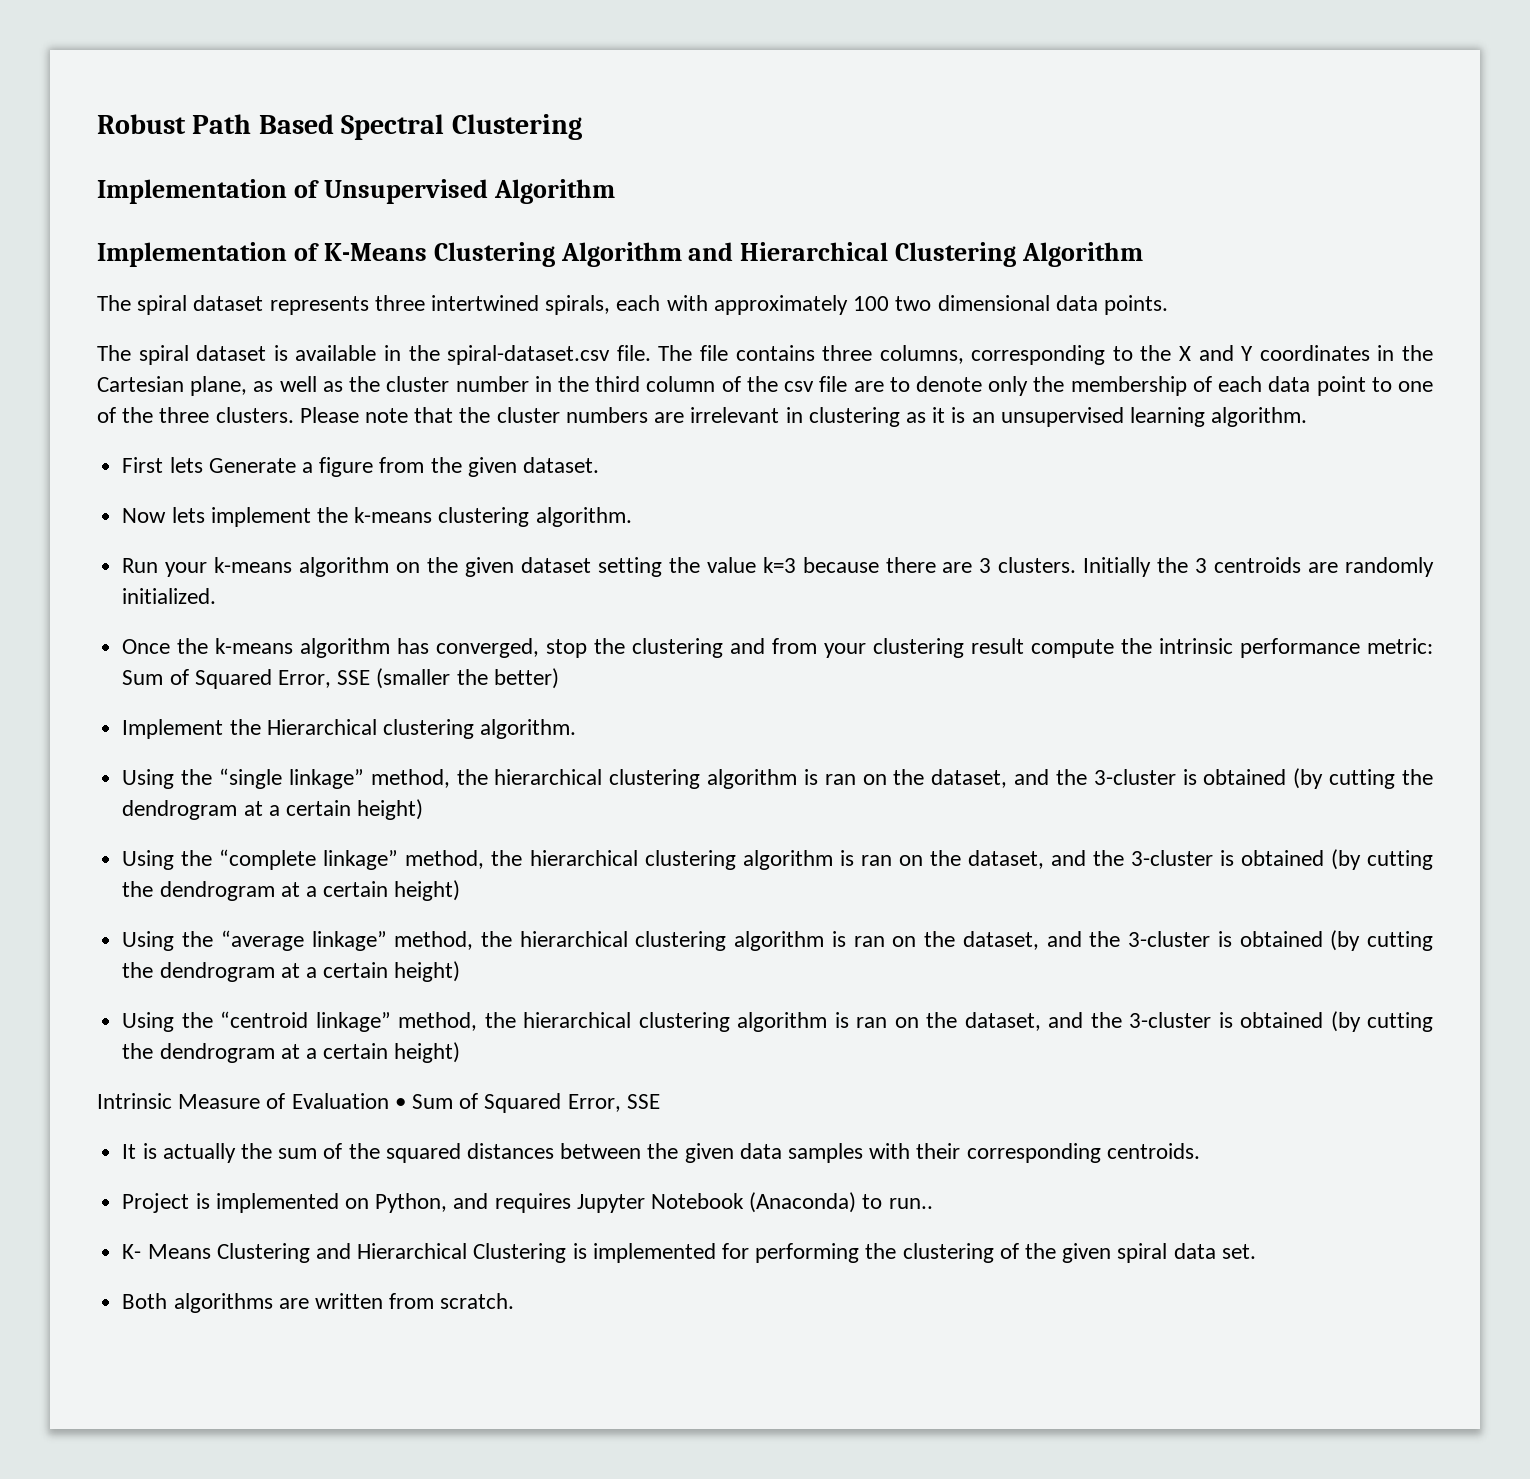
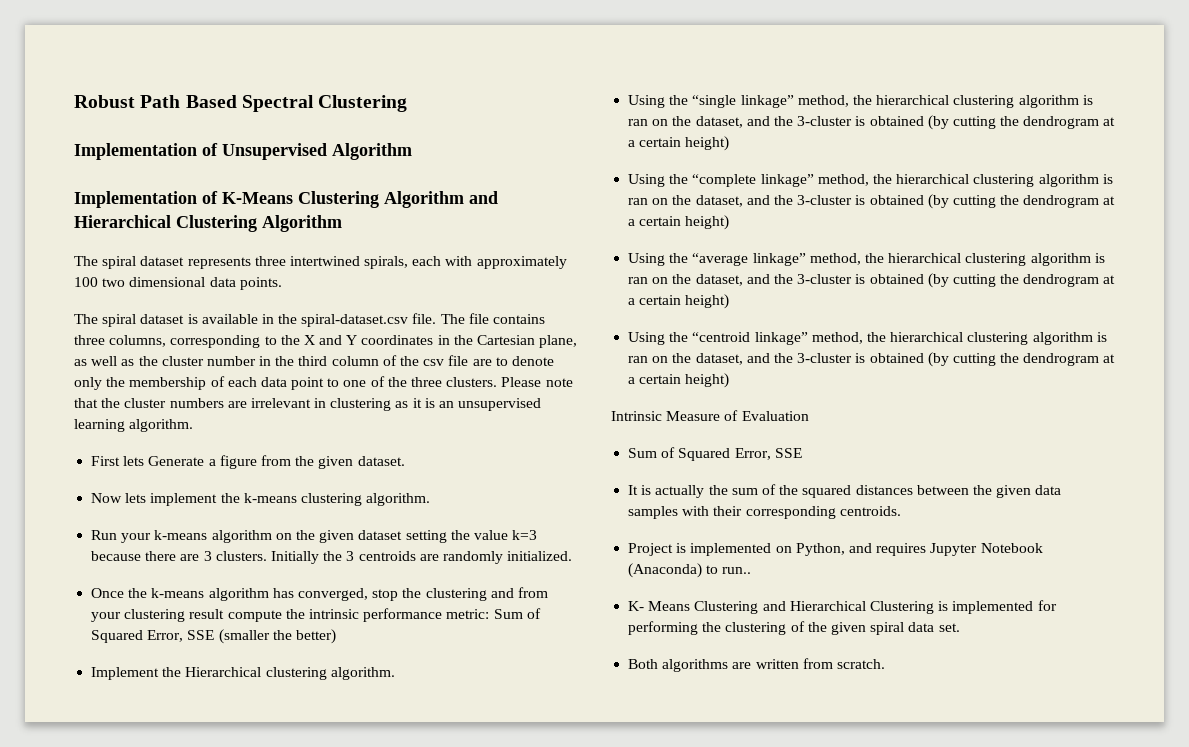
- Intrinsic Measure of Evaluation • Sum of Squared Error, SSE
+ Intrinsic Measure of Evaluation
+ Sum of Squared Error, SSE

